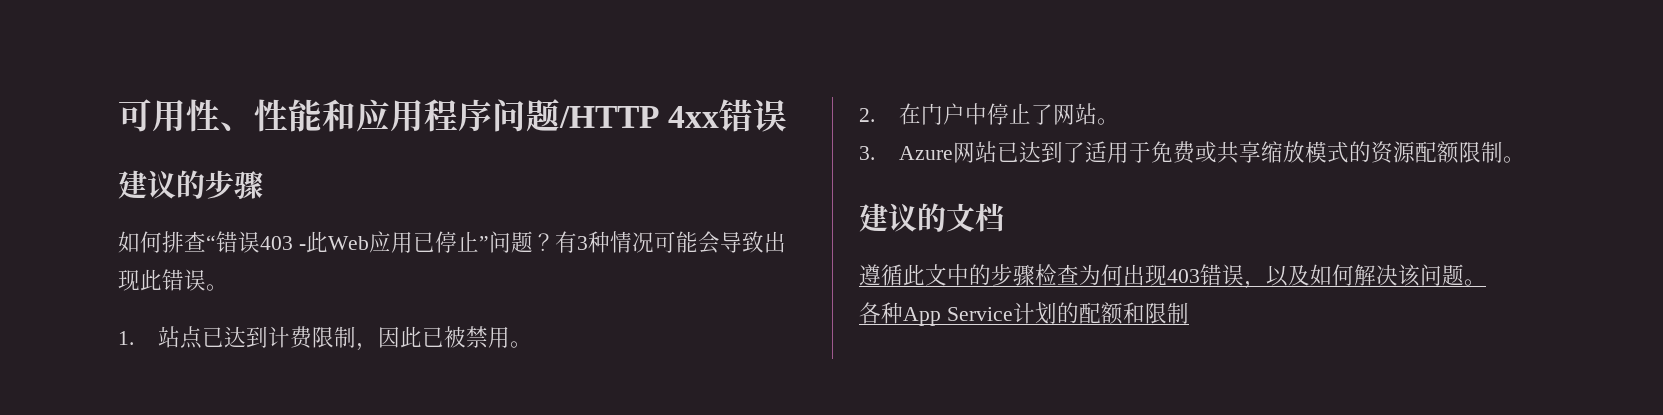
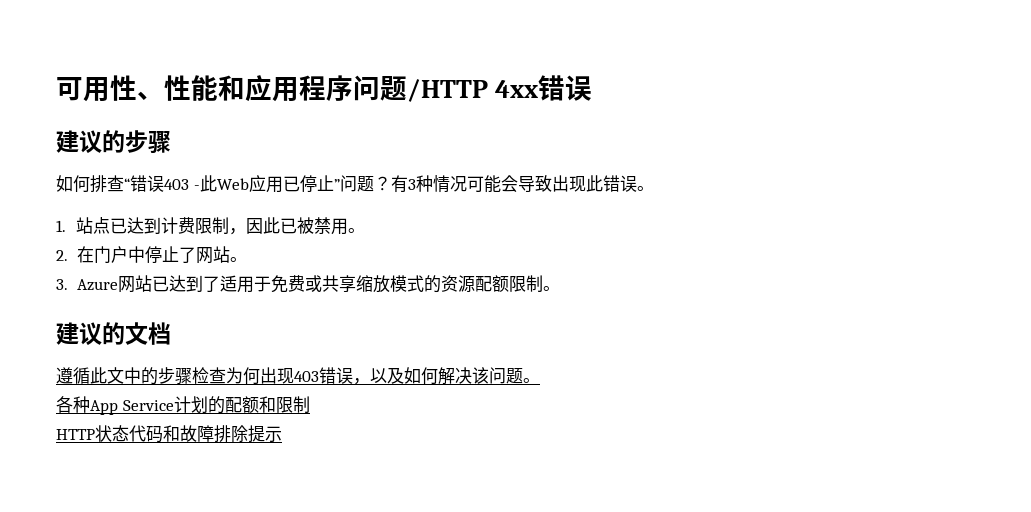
+ HTTP状态代码和故障排除提示

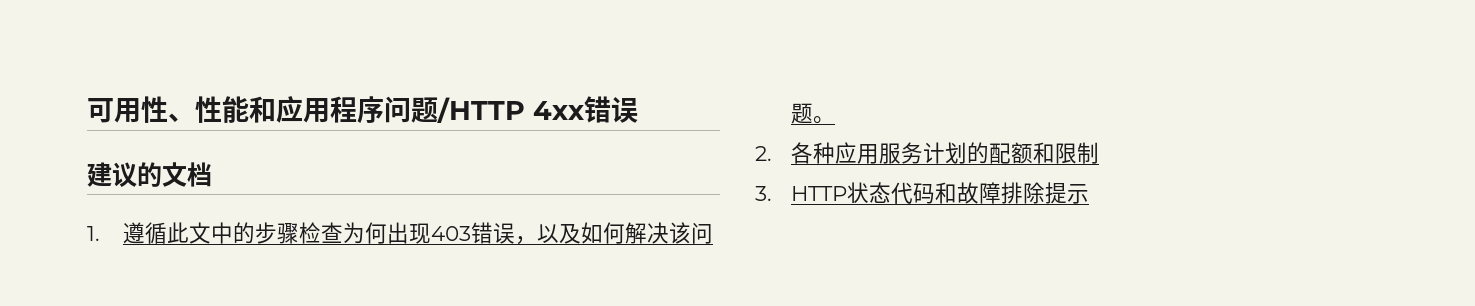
- 建议的步骤
- 如何排查“错误403 -此Web应用已停止”问题？有3种情况可能会导致出现此错误。
- 1.站点已达到计费限制，因此已被禁用。
- 2.在门户中停止了网站。
- 3. Azure网站已达到了适用于免费或共享缩放模式的资源配额限制。
- 遵循此文中的步骤检查为何出现403错误，以及如何解决该问题。
+ 1.遵循此文中的步骤检查为何出现403错误，以及如何解决该问题。
- 各种App Service计划的配额和限制
+ 2.各种应用服务计划的配额和限制
- HTTP状态代码和故障排除提示
+ 3. HTTP状态代码和故障排除提示

